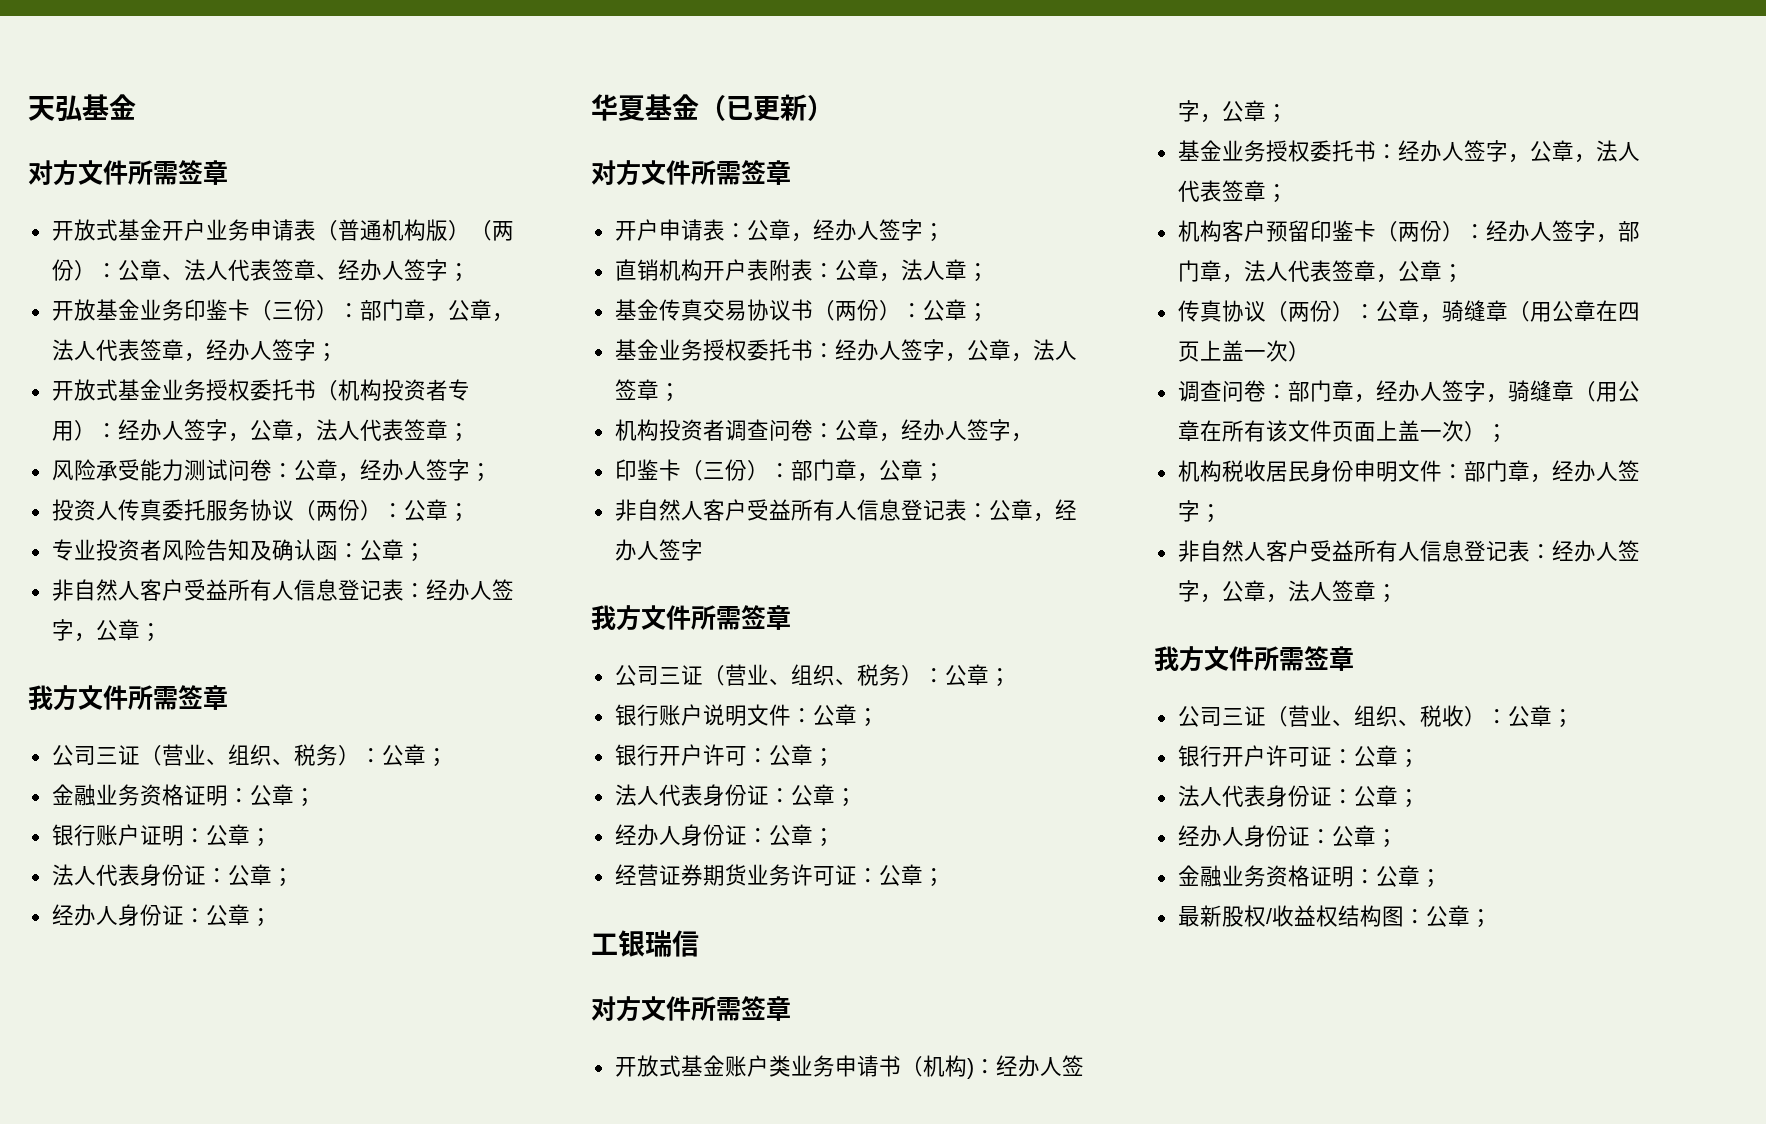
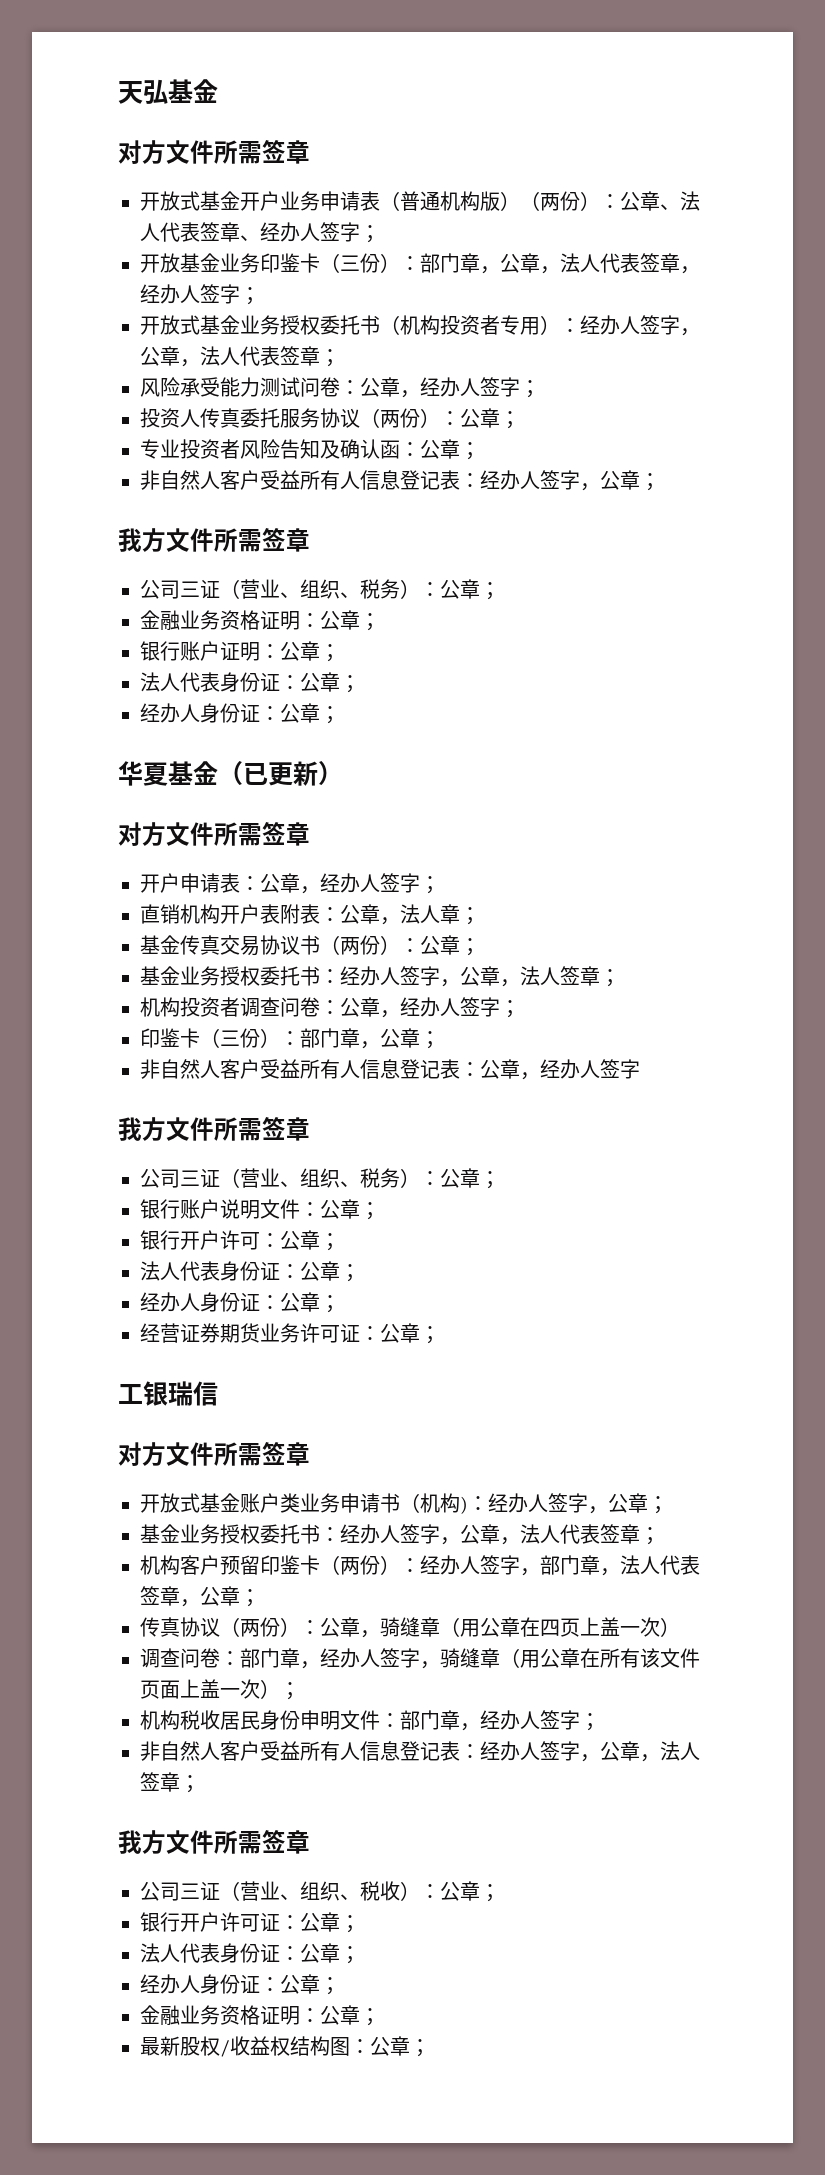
- 机构投资者调查问卷：公章，经办人签字，
+ 机构投资者调查问卷：公章，经办人签字；

